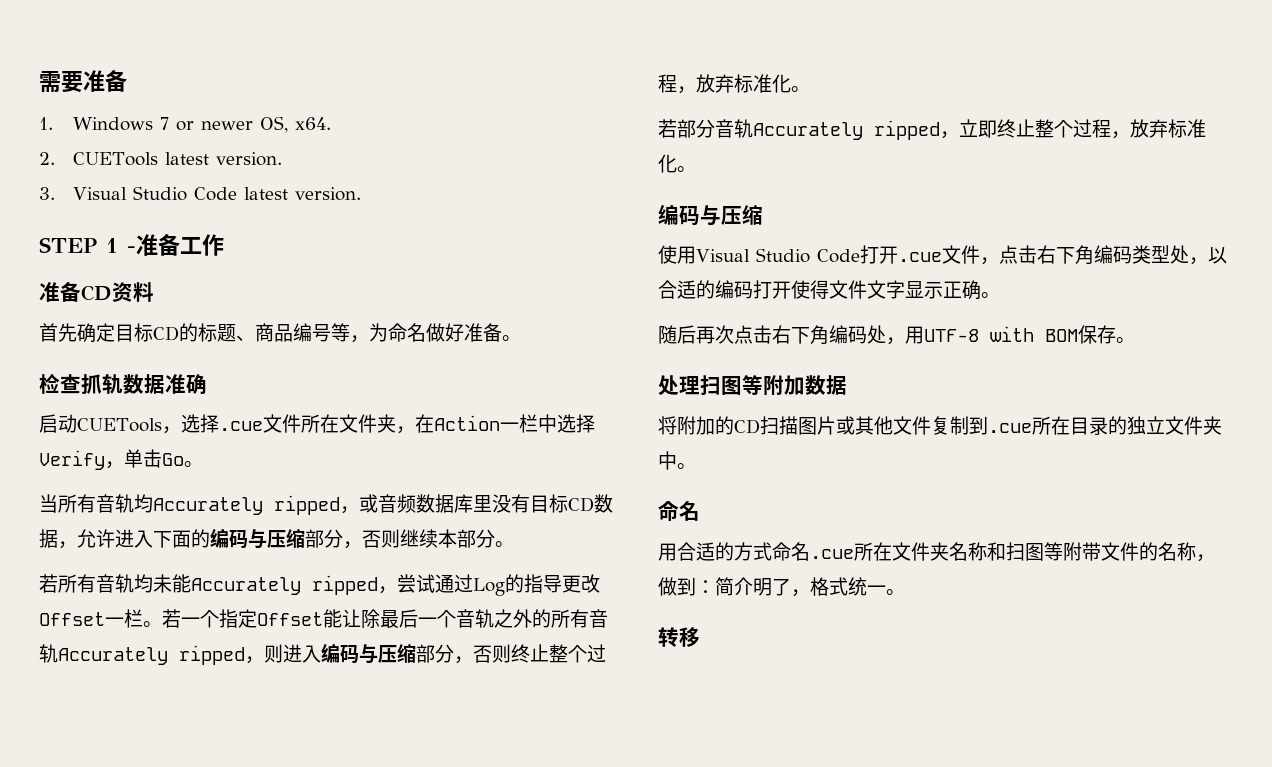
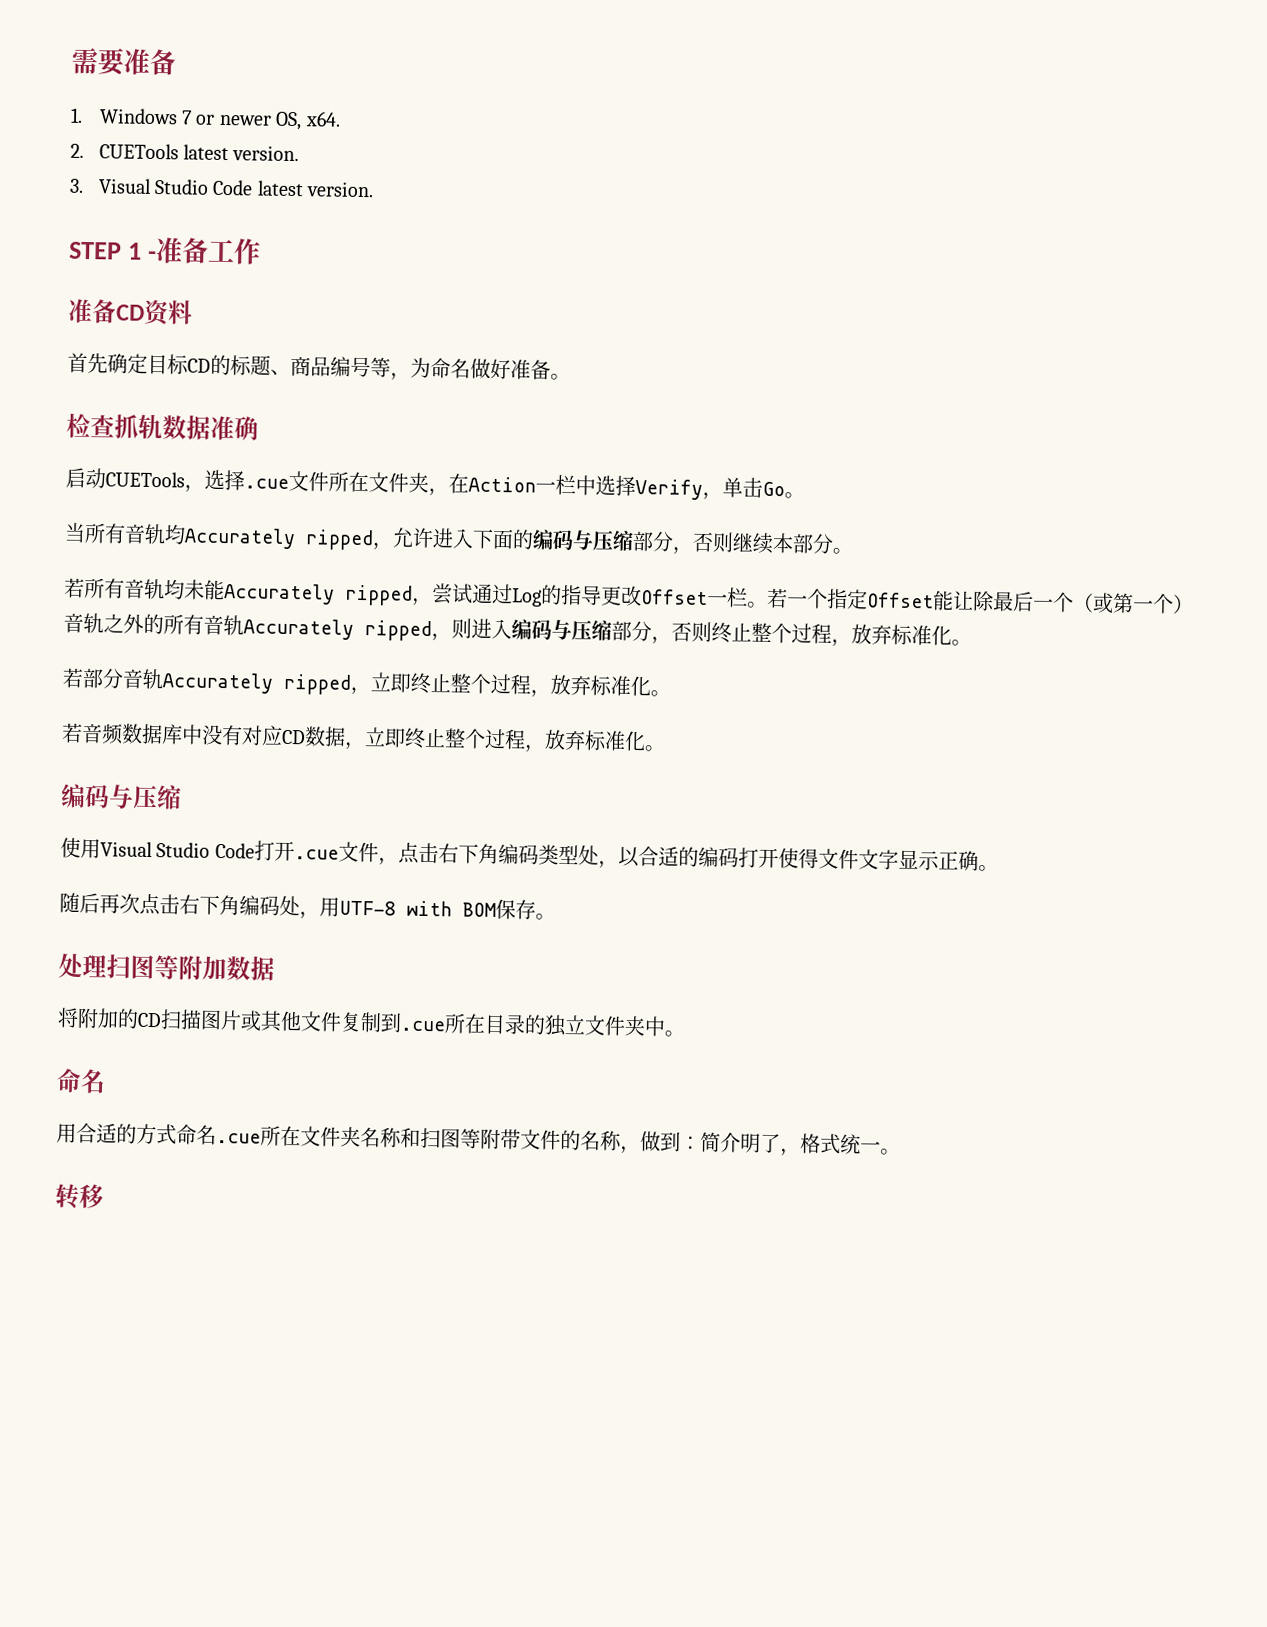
- 当所有音轨均Accurately ripped，或音频数据库里没有目标CD数据，允许进入下面的编码与压缩部分，否则继续本部分。
+ 当所有音轨均Accurately ripped，允许进入下面的编码与压缩部分，否则继续本部分。
- 若一个指定Offset能让除最后一个音轨之外的所有音轨Accurately ripped，则进入编码与压缩部分，否则终止整个过程，放弃标准化。
+ 若一个指定Offset能让除最后一个（或第一个）音轨之外的所有音轨Accurately ripped，则进入编码与压缩部分，否则终止整个过程，放弃标准化。
+ 若音频数据库中没有对应CD数据，立即终止整个过程，放弃标准化。

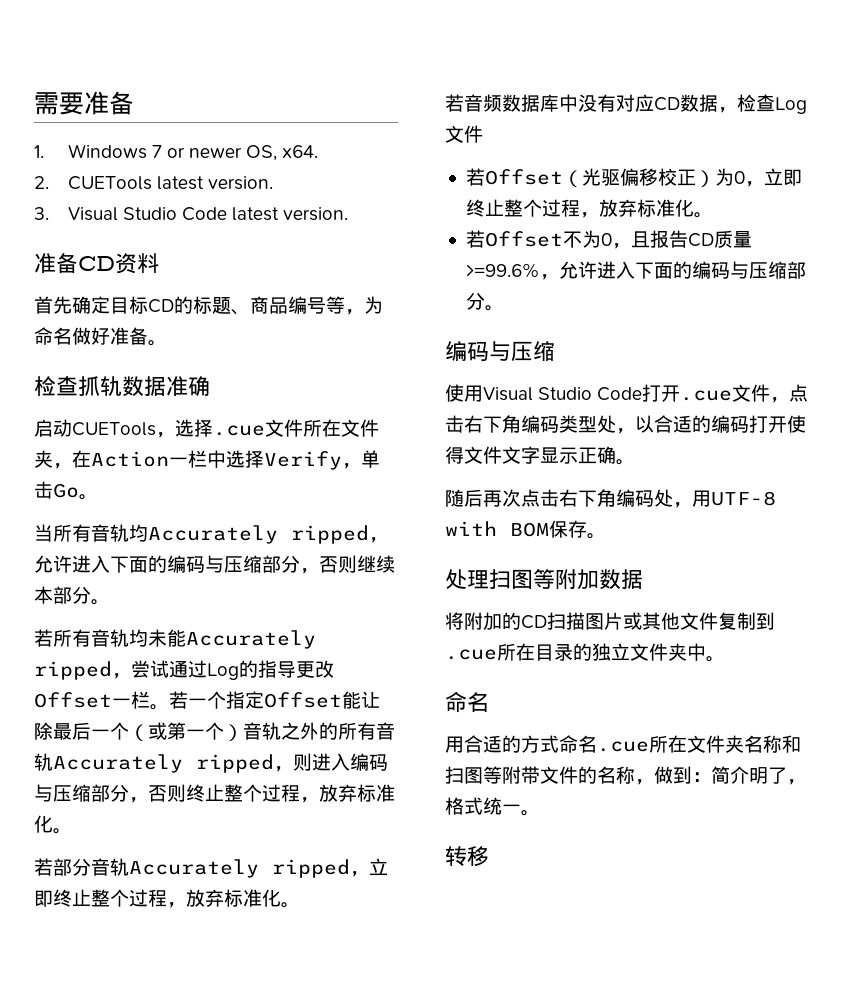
- STEP 1 -准备工作
- 若音频数据库中没有对应CD数据，立即终止整个过程，放弃标准化。
+ 若音频数据库中没有对应CD数据，检查Log文件
+ 若Offset（光驱偏移校正）为0，立即终止整个过程，放弃标准化。
+ 若Offset不为0，且报告CD质量>=99.6%，允许进入下面的编码与压缩部分。

